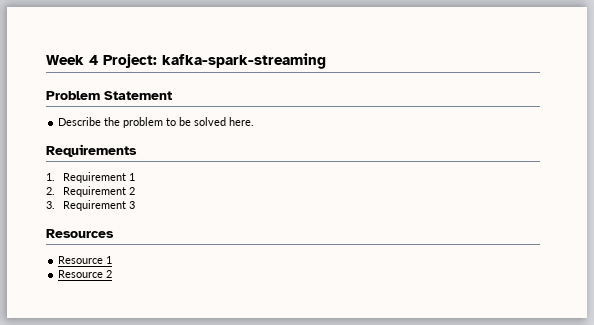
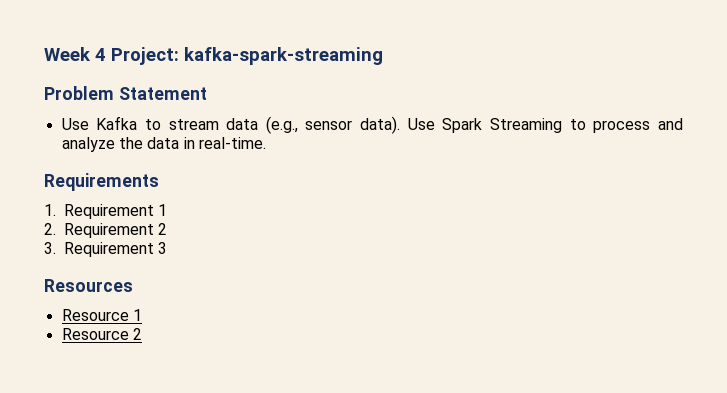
- Describe the problem to be solved here.
+ Use Kafka to stream data (e.g., sensor data). Use Spark Streaming to process and analyze the data in real-time.

